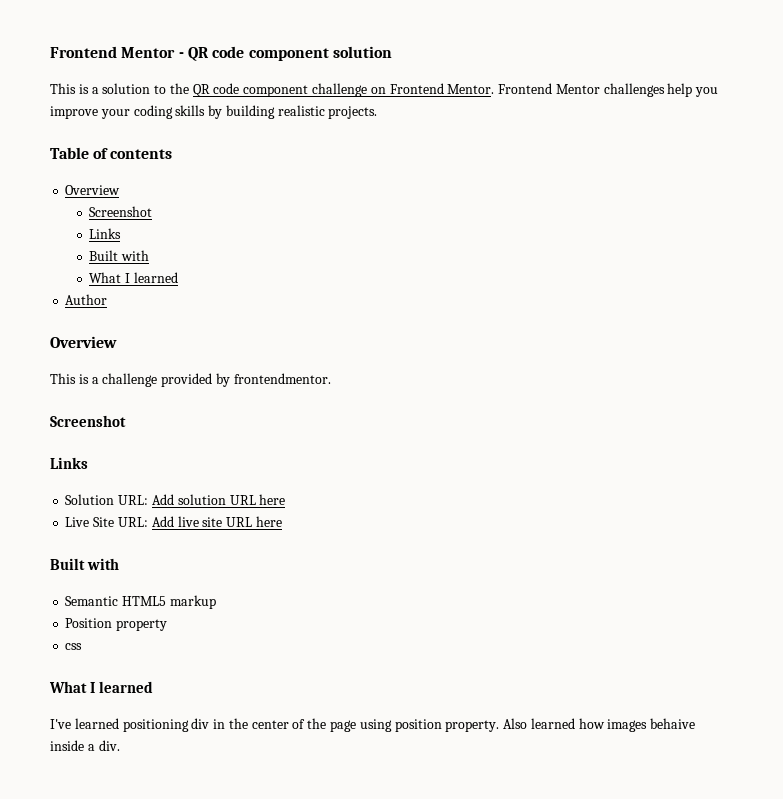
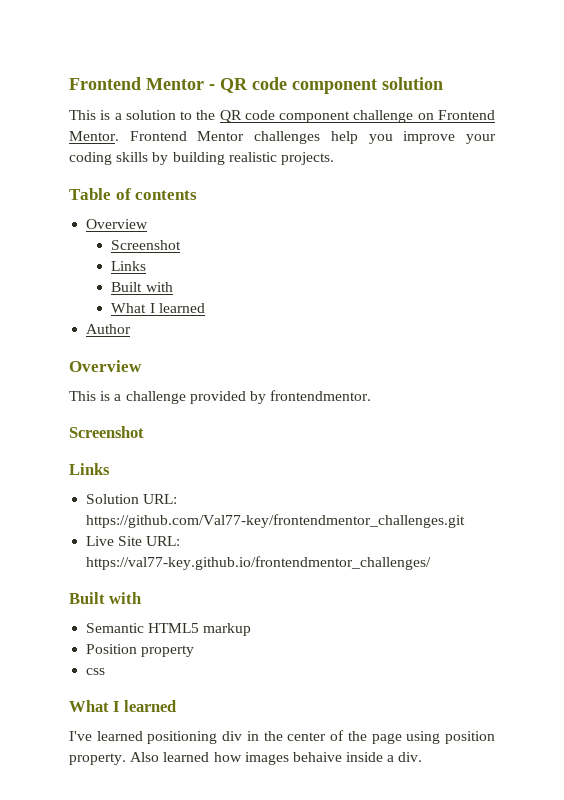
- Solution URL: Add solution URL here
+ Solution URL: https://github.com/Val77-key/frontendmentor_challenges.git
- Live Site URL: Add live site URL here
+ Live Site URL: https://val77-key.github.io/frontendmentor_challenges/

